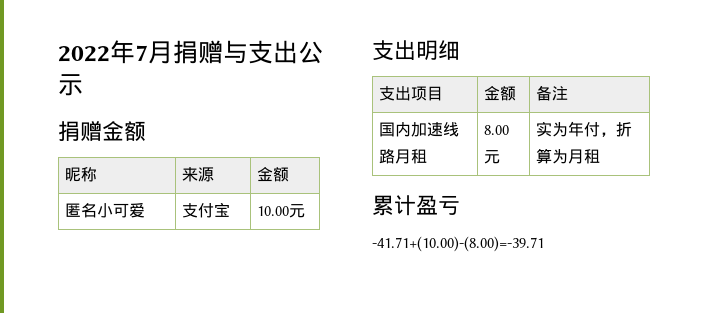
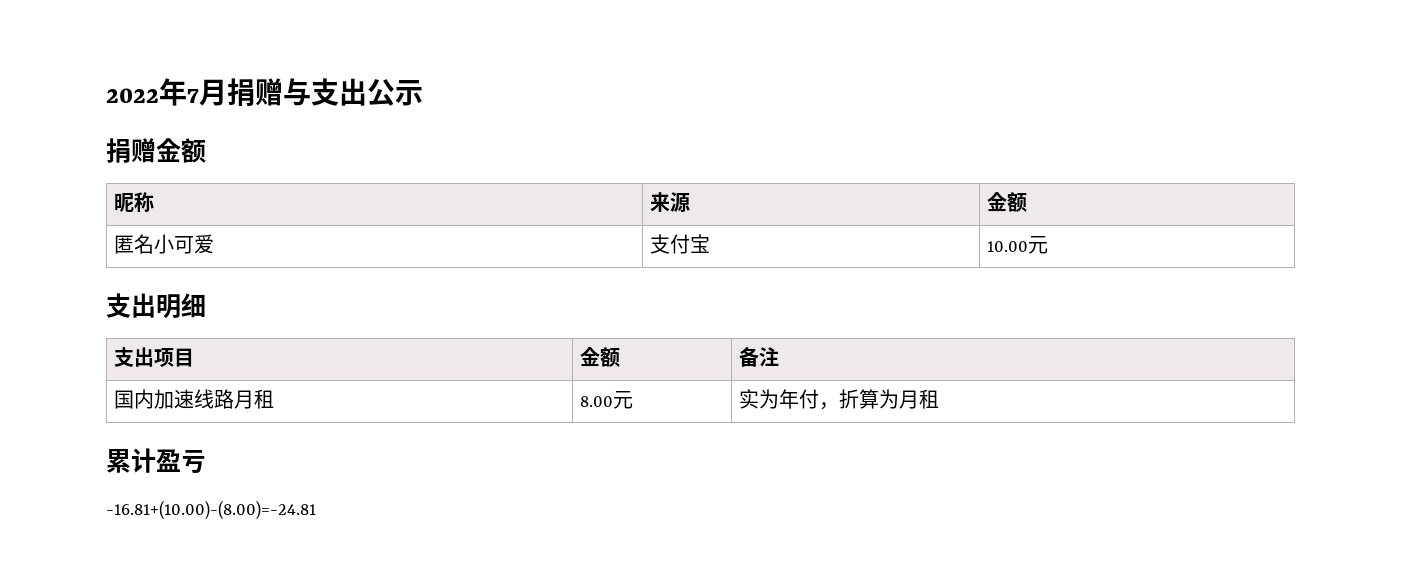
- -41.71+(10.00)-(8.00)=-39.71
+ -16.81+(10.00)-(8.00)=-24.81

